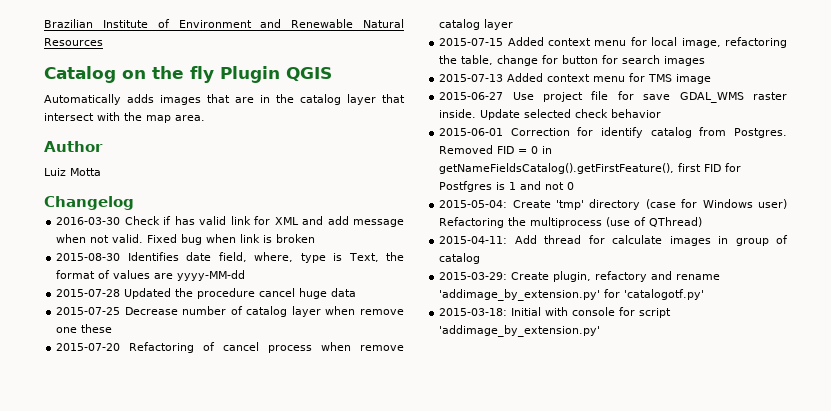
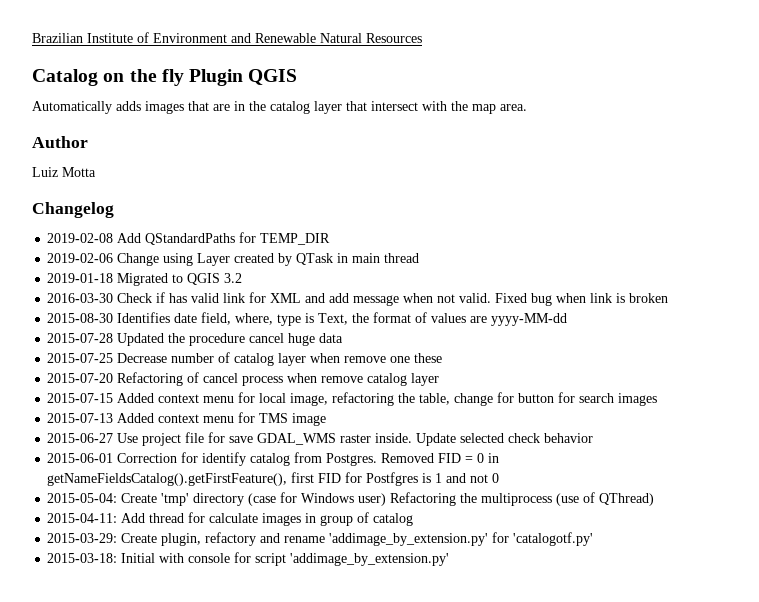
+ 2019-02-08 Add QStandardPaths for TEMP_DIR
+ 2019-02-06 Change using Layer created by QTask in main thread
+ 2019-01-18 Migrated to QGIS 3.2

